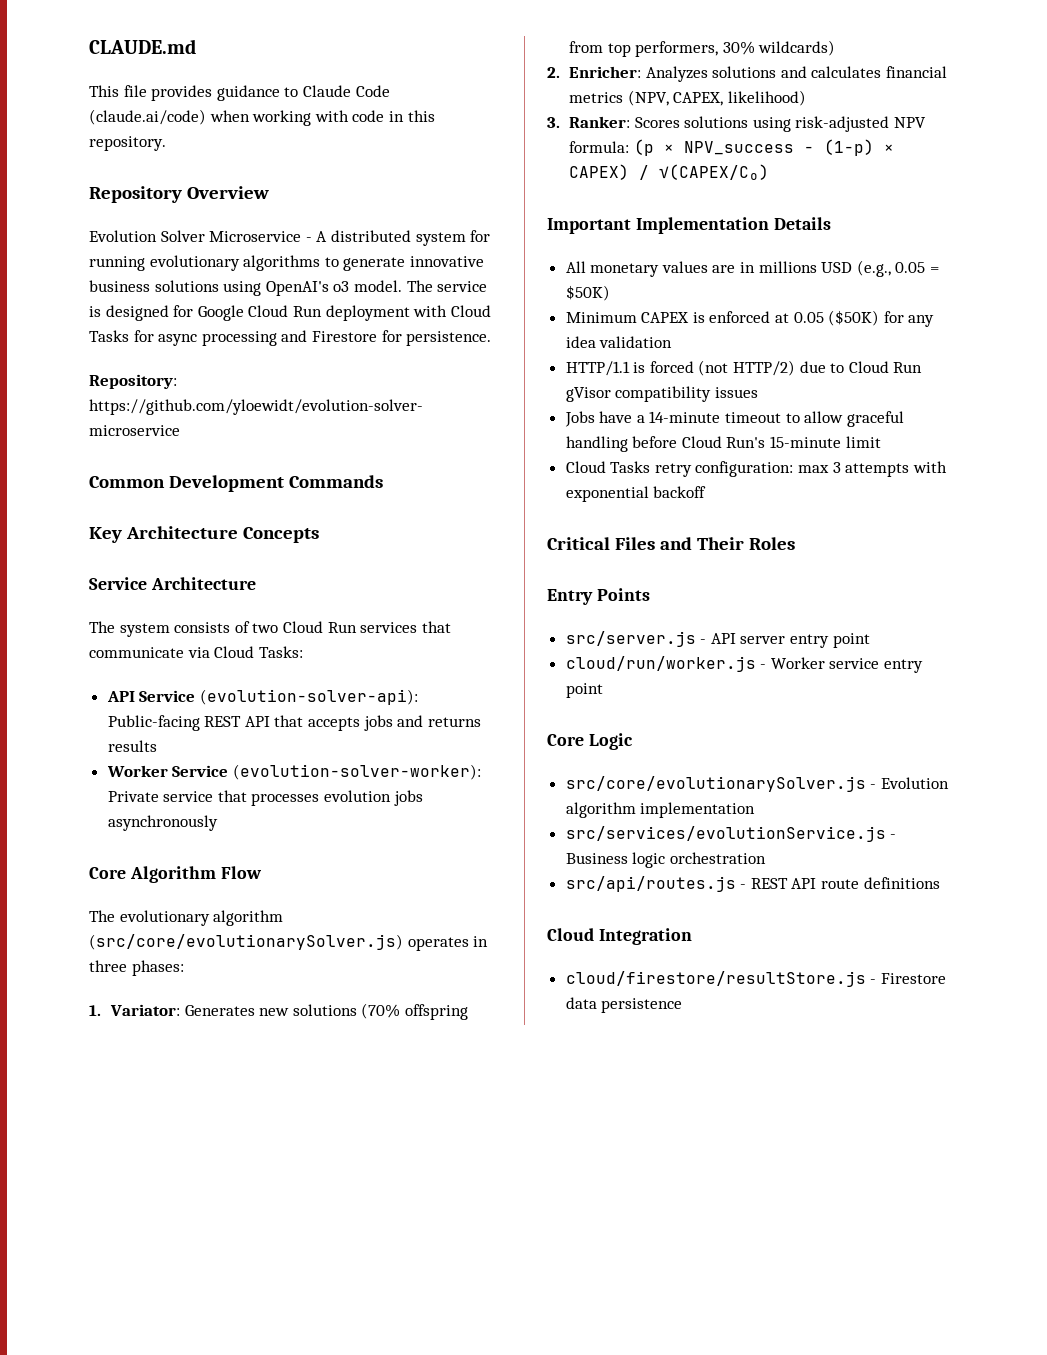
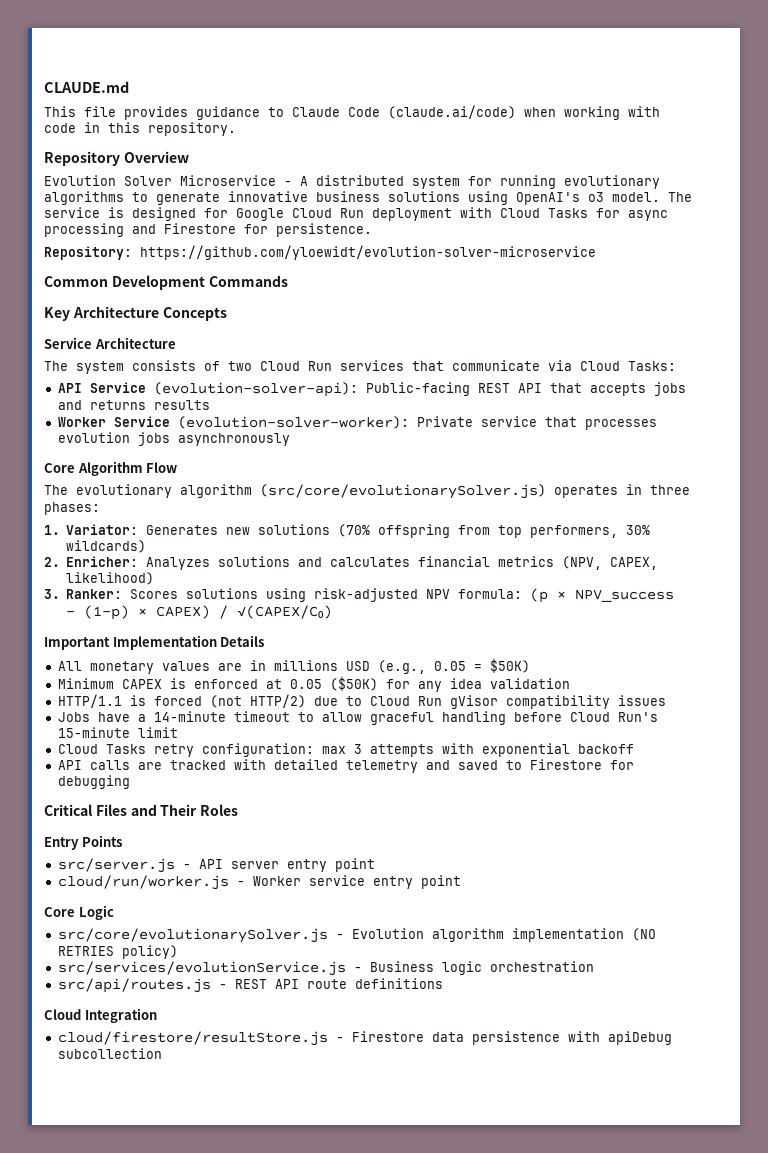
+ API calls are tracked with detailed telemetry and saved to Firestore for debugging
- src/core/evolutionarySolver.js - Evolution algorithm implementation
+ src/core/evolutionarySolver.js - Evolution algorithm implementation (NO RETRIES policy)
- cloud/firestore/resultStore.js - Firestore data persistence
+ cloud/firestore/resultStore.js - Firestore data persistence with apiDebug subcollection

